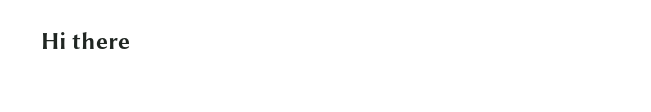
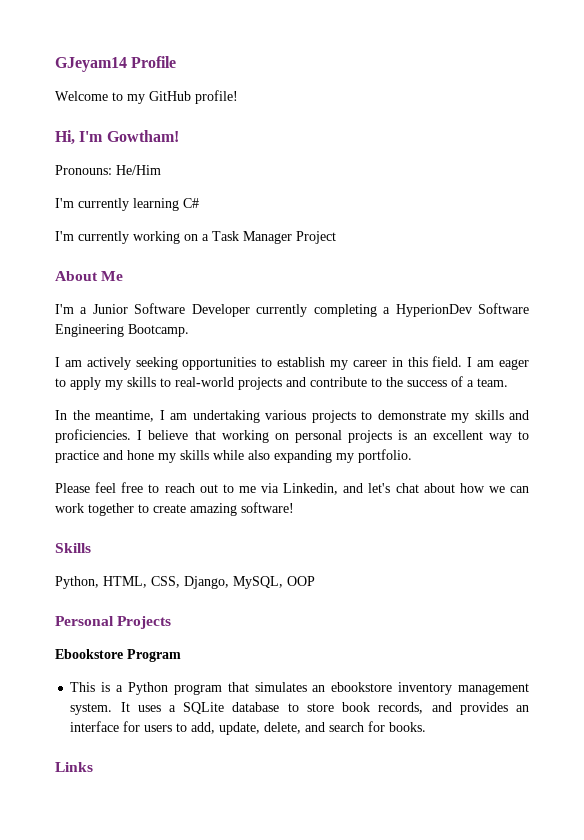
- Hi there
+ GJeyam14 Profile
+ Welcome to my GitHub profile!
+ Hi, I'm Gowtham!
+ Pronouns: He/Him
+ I'm currently learning C#
+ I'm currently working on a Task Manager Project
+ About Me
+ I'm a Junior Software Developer currently completing a HyperionDev Software Engineering Bootcamp.
+ I am actively seeking opportunities to establish my career in this field. I am eager to apply my skills to real-world projects and contribute to the success of a team.
+ In the meantime, I am undertaking various projects to demonstrate my skills and proficiencies. I believe that working on personal projects is an excellent way to practice and hone my skills while also expanding my portfolio.
+ Please feel free to reach out to me via Linkedin, and let's chat about how we can work together to create amazing software!
+ Skills
+ Python, HTML, CSS, Django, MySQL, OOP
+ Personal Projects
+ Ebookstore Program
+ This is a Python program that simulates an ebookstore inventory management system. It uses a SQLite database to store book records, and provides an interface for users to add, update, delete, and search for books.
+ Links

